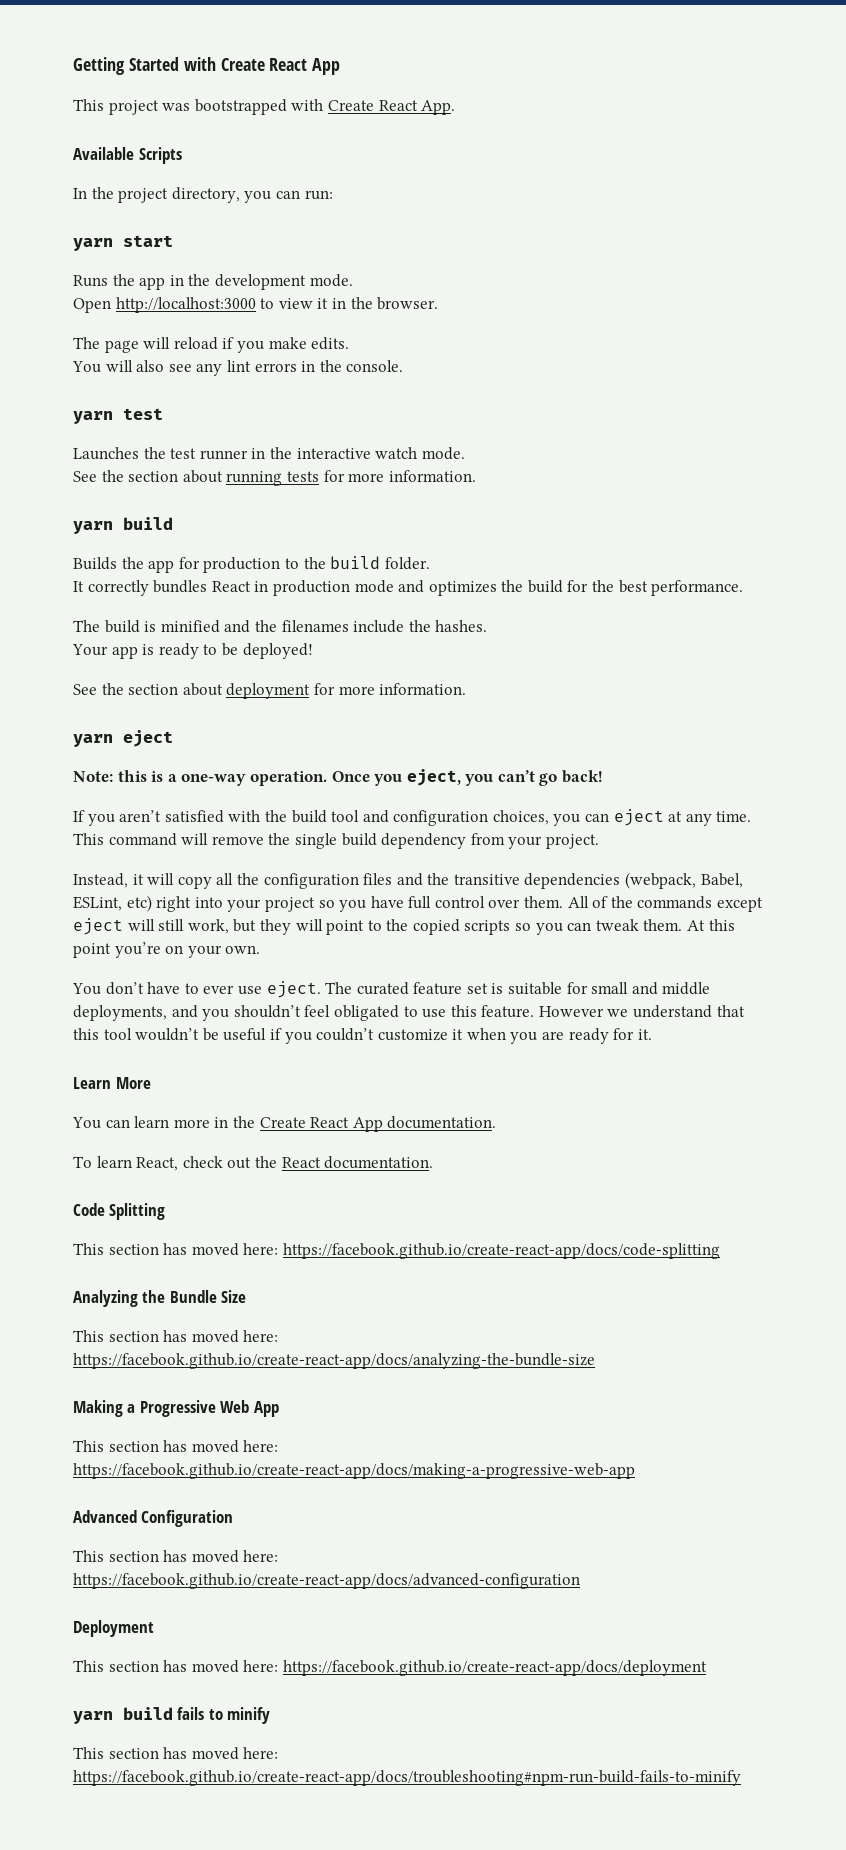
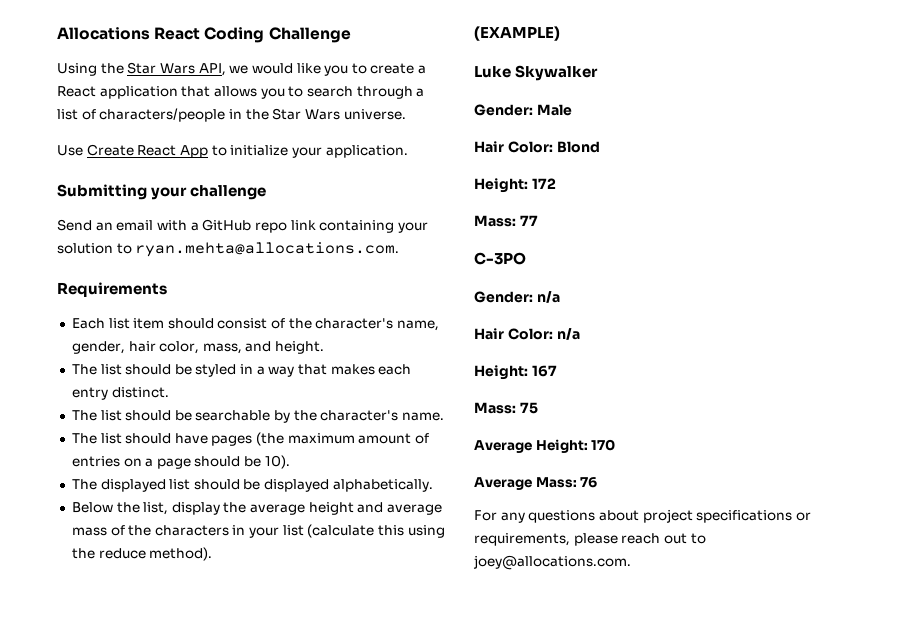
- Getting Started with Create React App
- This project was bootstrapped with Create React App.
- Available Scripts
- In the project directory, you can run:
- yarn start
- Runs the app in the development mode.
- Open http://localhost:3000 to view it in the browser.
- The page will reload if you make edits.
- You will also see any lint errors in the console.
- yarn test
- Launches the test runner in the interactive watch mode.
- See the section about running tests for more information.
- yarn build
- Builds the app for production to the build folder.
- It correctly bundles React in production mode and optimizes the build for the best performance.
- The build is minified and the filenames include the hashes.
- Your app is ready to be deployed!
- See the section about deployment for more information.
- yarn eject
- Note: this is a one-way operation. Once you eject, you can’t go back!
- If you aren’t satisfied with the build tool and configuration choices, you can eject at any time. This command will remove the single build dependency from your project.
- Instead, it will copy all the configuration files and the transitive dependencies (webpack, Babel, ESLint, etc) right into your project so you have full control over them. All of the commands except eject will still work, but they will point to the copied scripts so you can tweak them. At this point you’re on your own.
- You don’t have to ever use eject. The curated feature set is suitable for small and middle deployments, and you shouldn’t feel obligated to use this feature. However we understand that this tool wouldn’t be useful if you couldn’t customize it when you are ready for it.
- Learn More
- You can learn more in the Create React App documentation.
- To learn React, check out the React documentation.
- Code Splitting
- This section has moved here: https://facebook.github.io/create-react-app/docs/code-splitting
- Analyzing the Bundle Size
- This section has moved here: https://facebook.github.io/create-react-app/docs/analyzing-the-bundle-size
- Making a Progressive Web App
- This section has moved here: https://facebook.github.io/create-react-app/docs/making-a-progressive-web-app
- Advanced Configuration
- This section has moved here: https://facebook.github.io/create-react-app/docs/advanced-configuration
- Deployment
- This section has moved here: https://facebook.github.io/create-react-app/docs/deployment
- yarn build fails to minify
- This section has moved here: https://facebook.github.io/create-react-app/docs/troubleshooting#npm-run-build-fails-to-minify
+ Allocations React Coding Challenge
+ Using the Star Wars API, we would like you to create a React application that allows you to search through a list of characters/people in the Star Wars universe.
+ Use Create React App to initialize your application.
+ Submitting your challenge
+ Send an email with a GitHub repo link containing your solution to ryan.mehta@allocations.com.
+ Requirements
+ Each list item should consist of the character's name, gender, hair color, mass, and height.
+ The list should be styled in a way that makes each entry distinct.
+ The list should be searchable by the character's name.
+ The list should have pages (the maximum amount of entries on a page should be 10).
+ The displayed list should be displayed alphabetically.
+ Below the list, display the average height and average mass of the characters in your list (calculate this using the reduce method).
+ (EXAMPLE)
+ Luke Skywalker
+ Gender: Male
+ Hair Color: Blond
+ Height: 172
+ Mass: 77
+ C-3PO
+ Gender: n/a
+ Hair Color: n/a
+ Height: 167
+ Mass: 75
+ Average Height: 170
+ Average Mass: 76
+ For any questions about project specifications or requirements, please reach out to joey@allocations.com.

